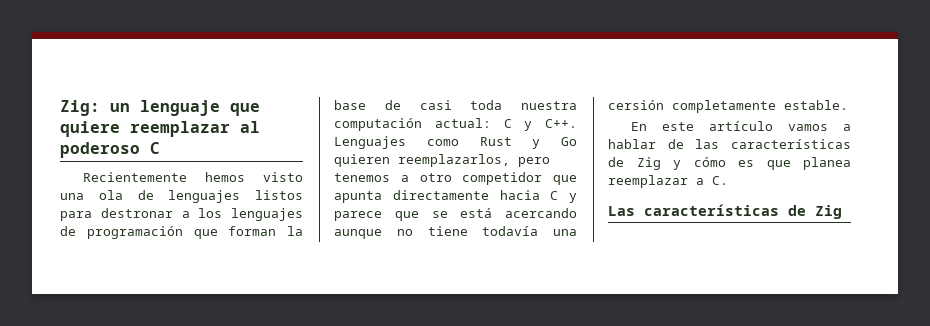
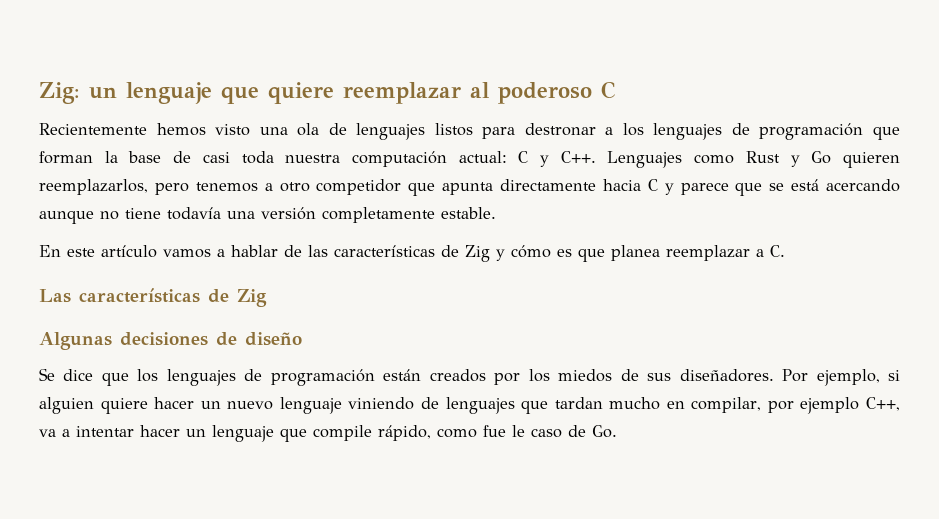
- Recientemente hemos visto una ola de lenguajes listos para destronar a los lenguajes de programación que forman la base de casi toda nuestra computación actual: C y C++. Lenguajes como Rust y Go quieren reemplazarlos, pero tenemos a otro competidor que apunta directamente hacia C y parece que se está acercando aunque no tiene todavía una cersión completamente estable.
+ Recientemente hemos visto una ola de lenguajes listos para destronar a los lenguajes de programación que forman la base de casi toda nuestra computación actual: C y C++. Lenguajes como Rust y Go quieren reemplazarlos, pero tenemos a otro competidor que apunta directamente hacia C y parece que se está acercando aunque no tiene todavía una versión completamente estable.
+ Algunas decisiones de diseño
+ Se dice que los lenguajes de programación están creados por los miedos de sus diseñadores. Por ejemplo, si alguien quiere hacer un nuevo lenguaje viniendo de lenguajes que tardan mucho en compilar, por ejemplo C++, va a intentar hacer un lenguaje que compile rápido, como fue le caso de Go.

